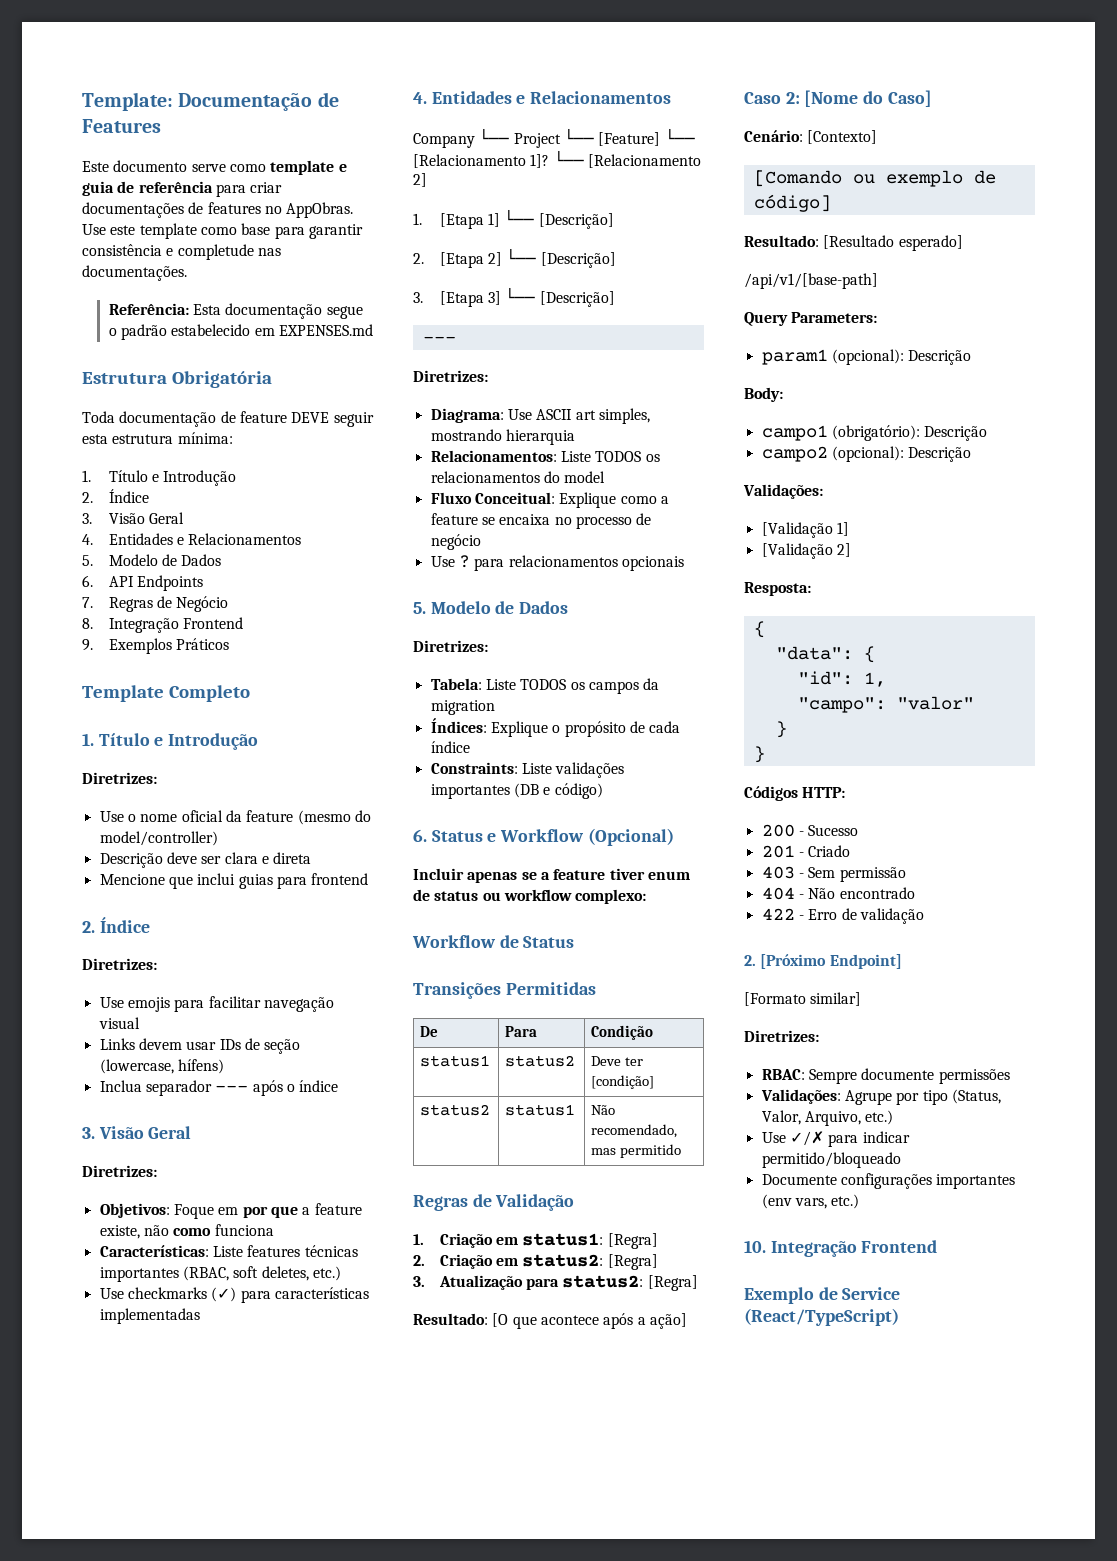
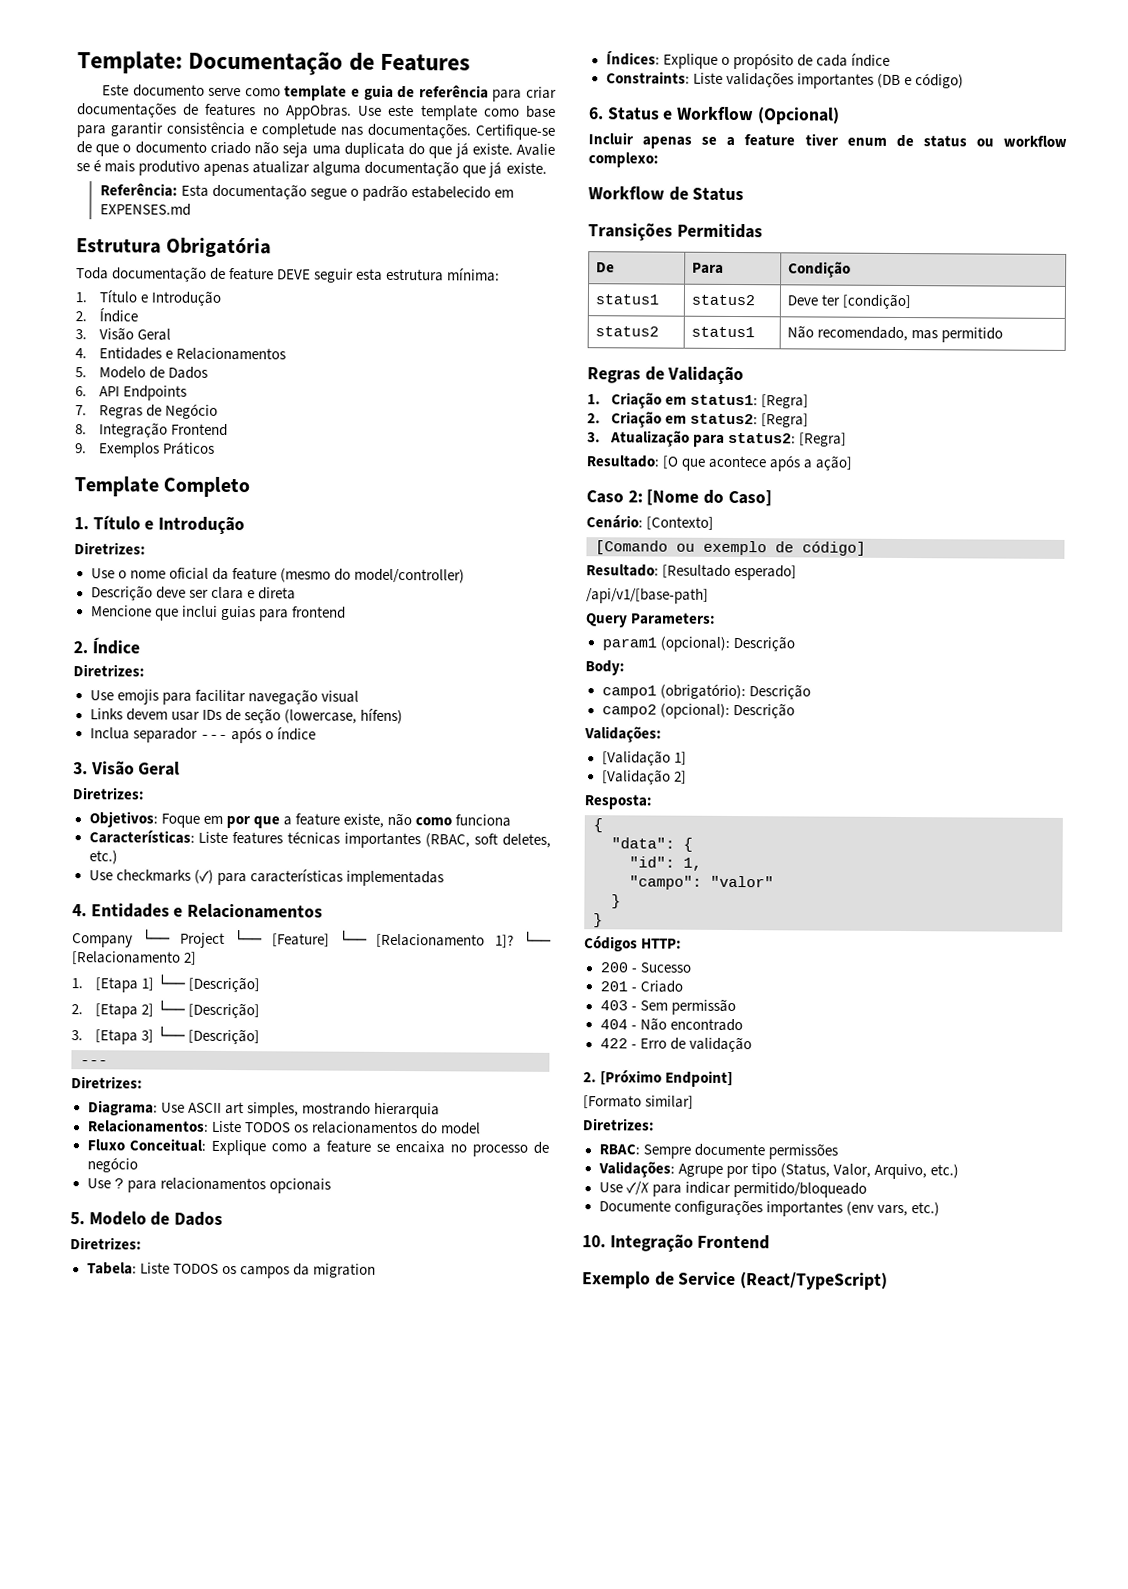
+ Certifique-se de que o documento criado não seja uma duplicata do que já existe. Avalie se é mais produtivo apenas atualizar alguma documentação que já existe.

